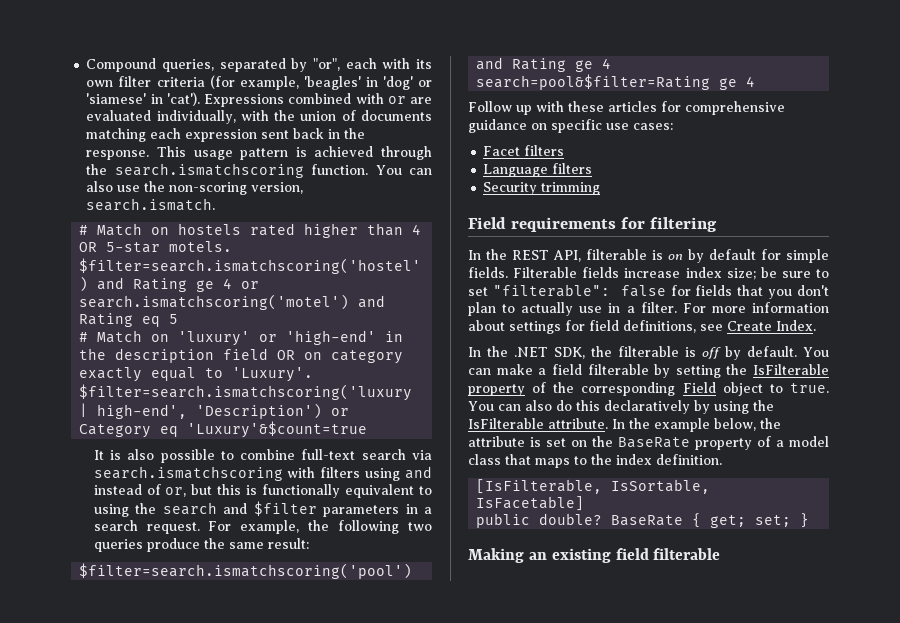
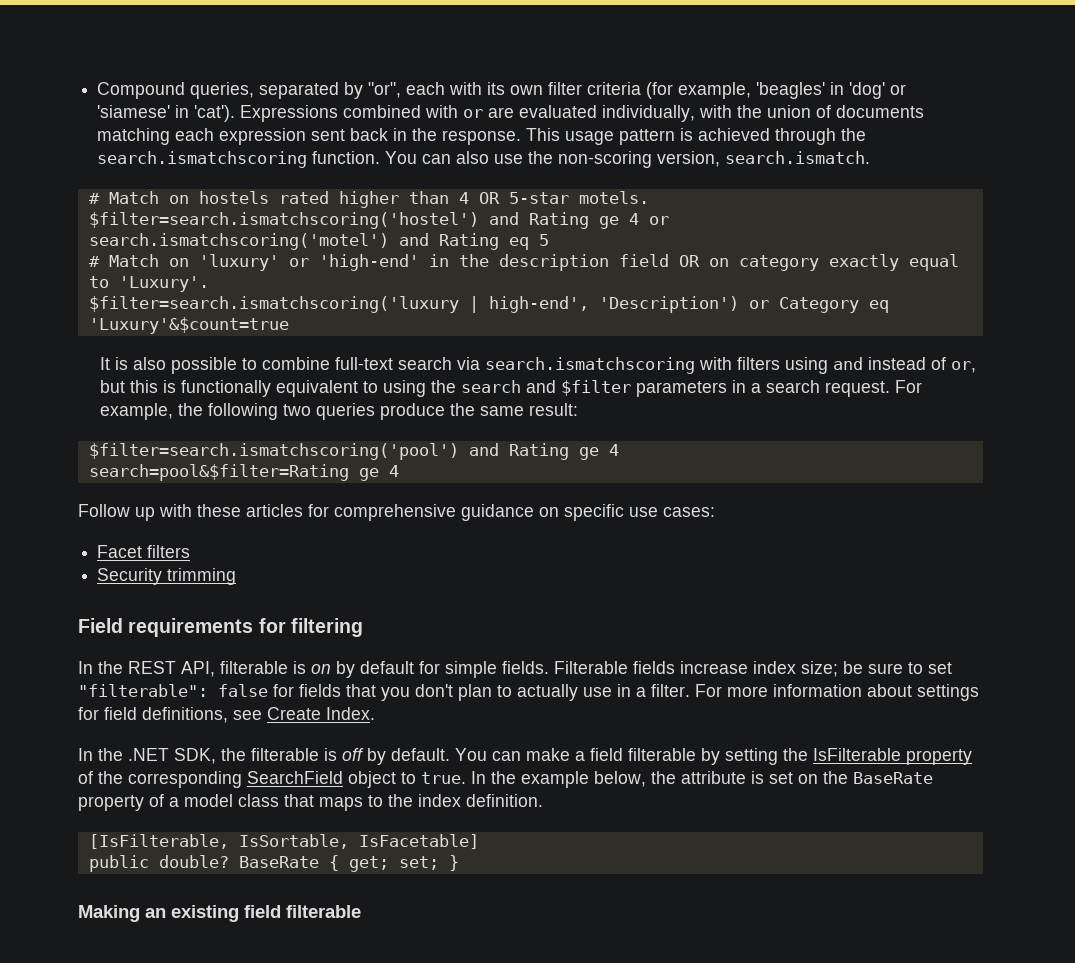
- Language filters
- You can make a field filterable by setting the IsFilterable property of the corresponding Field object to true.
+ You can make a field filterable by setting the IsFilterable property of the corresponding SearchField object to true.
- You can also do this declaratively by using the IsFilterable attribute.

